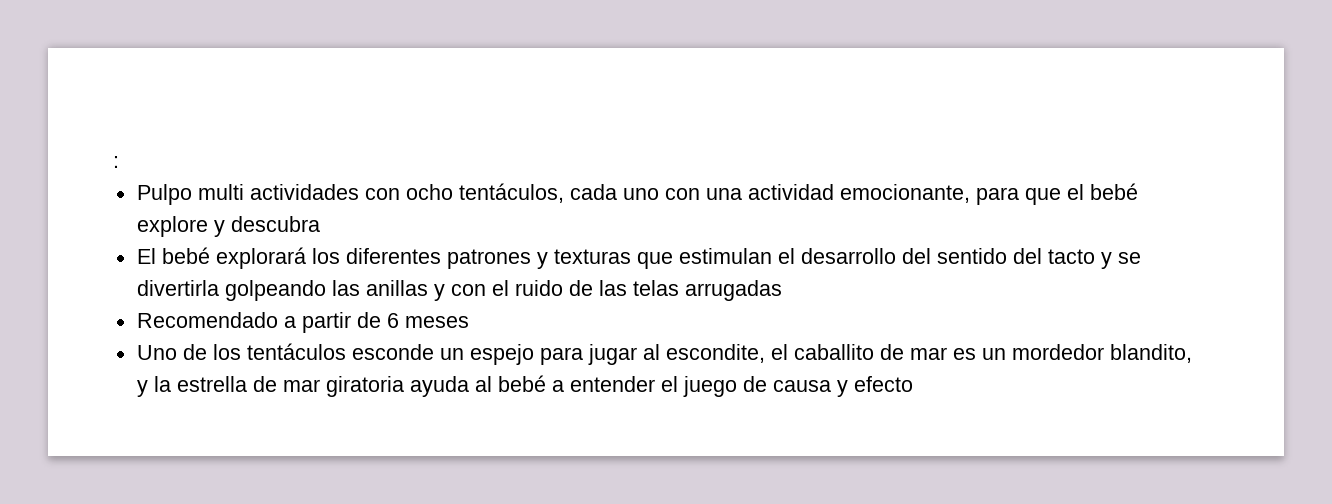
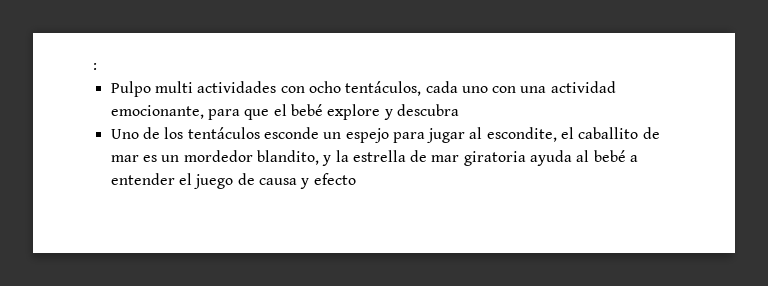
- El bebé explorará los diferentes patrones y texturas que estimulan el desarrollo del sentido del tacto y se divertirla golpeando las anillas y con el ruido de las telas arrugadas
- Recomendado a partir de 6 meses

